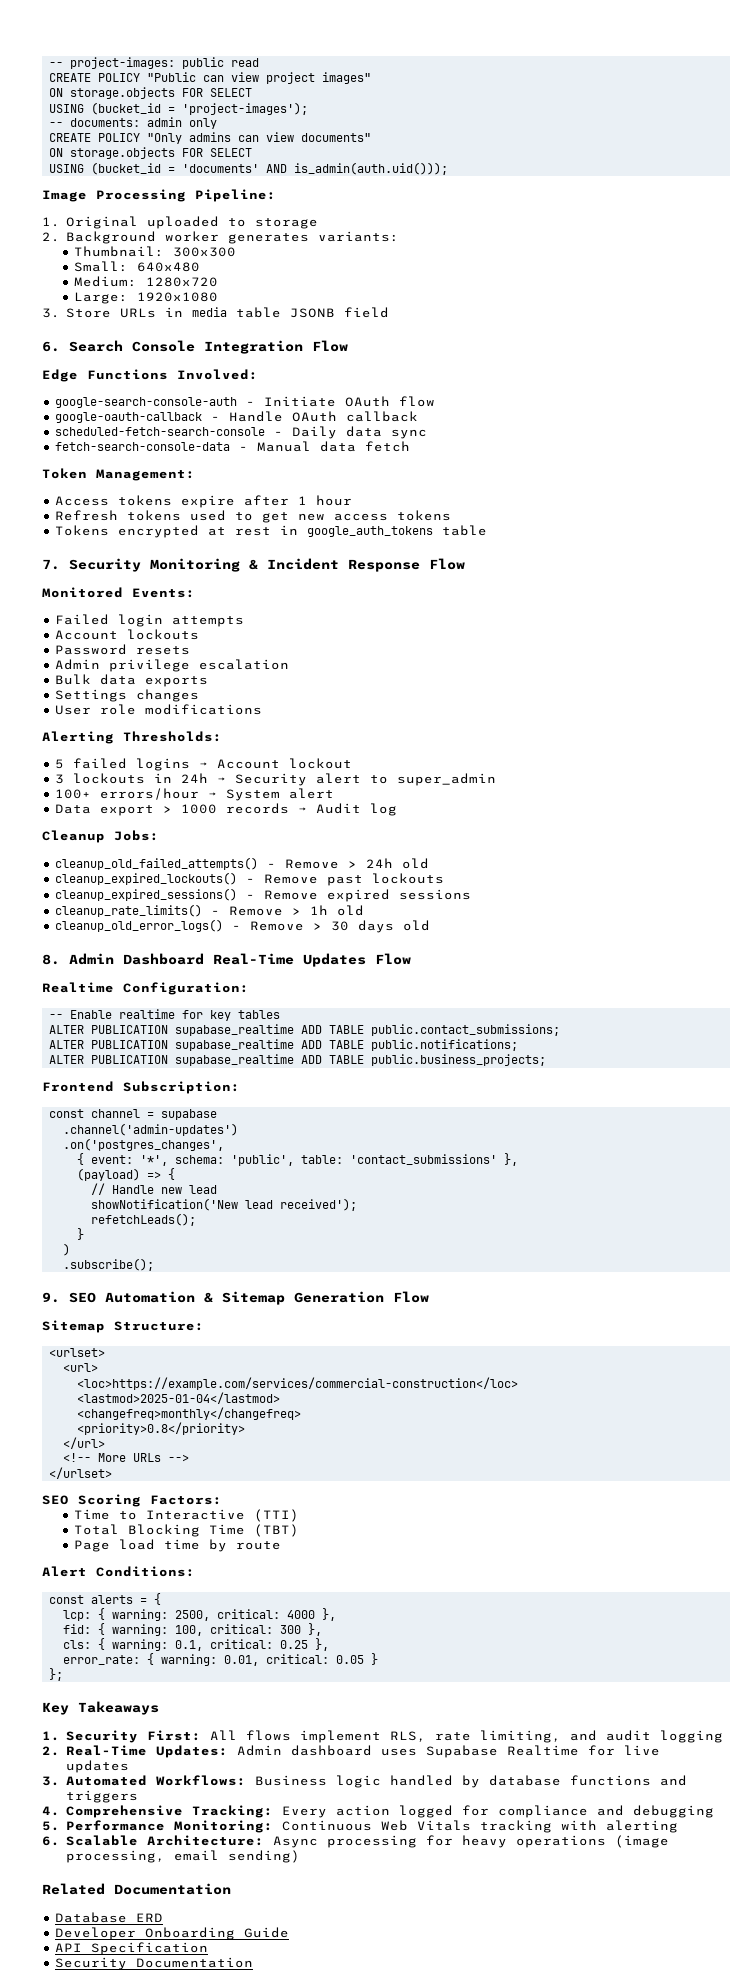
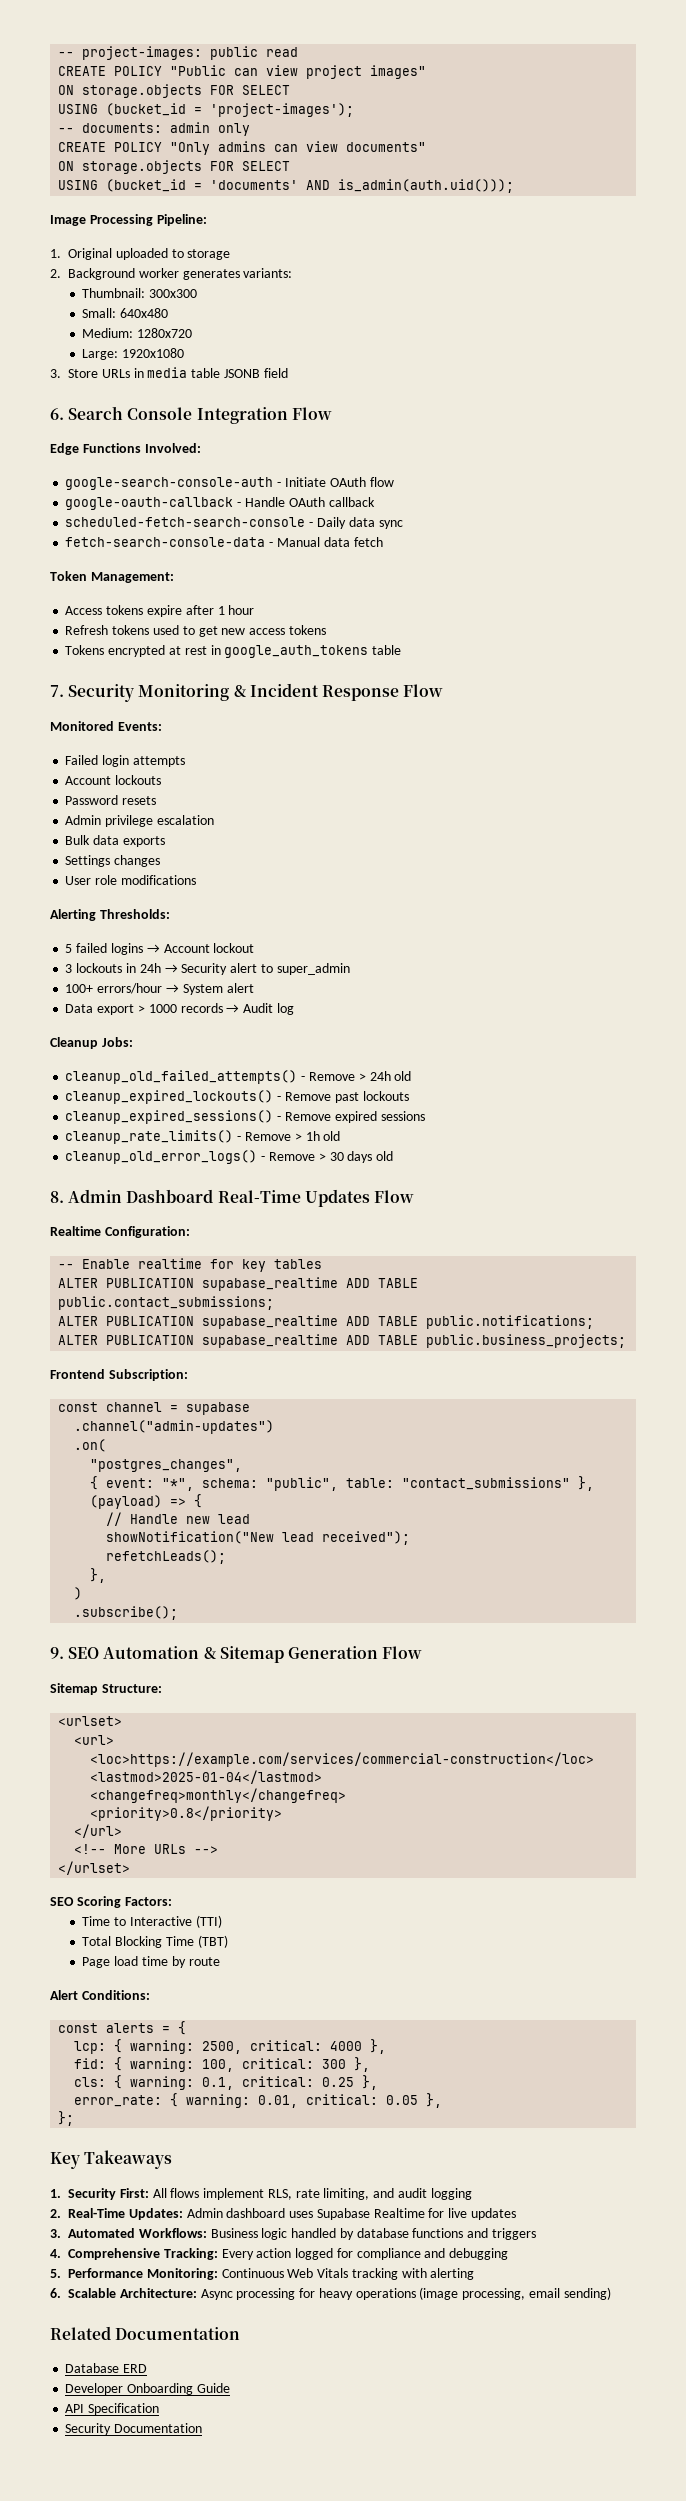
- .channel('admin-updates')
- .on('postgres_changes',
+ .channel("admin-updates")
+ .on(
+ "postgres_changes",
- { event: '*', schema: 'public', table: 'contact_submissions' },
+ { event: "*", schema: "public", table: "contact_submissions" },
- showNotification('New lead received');
+ showNotification("New lead received");
  refetchLeads();
- }
+ },
- error_rate: { warning: 0.01, critical: 0.05 }
+ error_rate: { warning: 0.01, critical: 0.05 },

